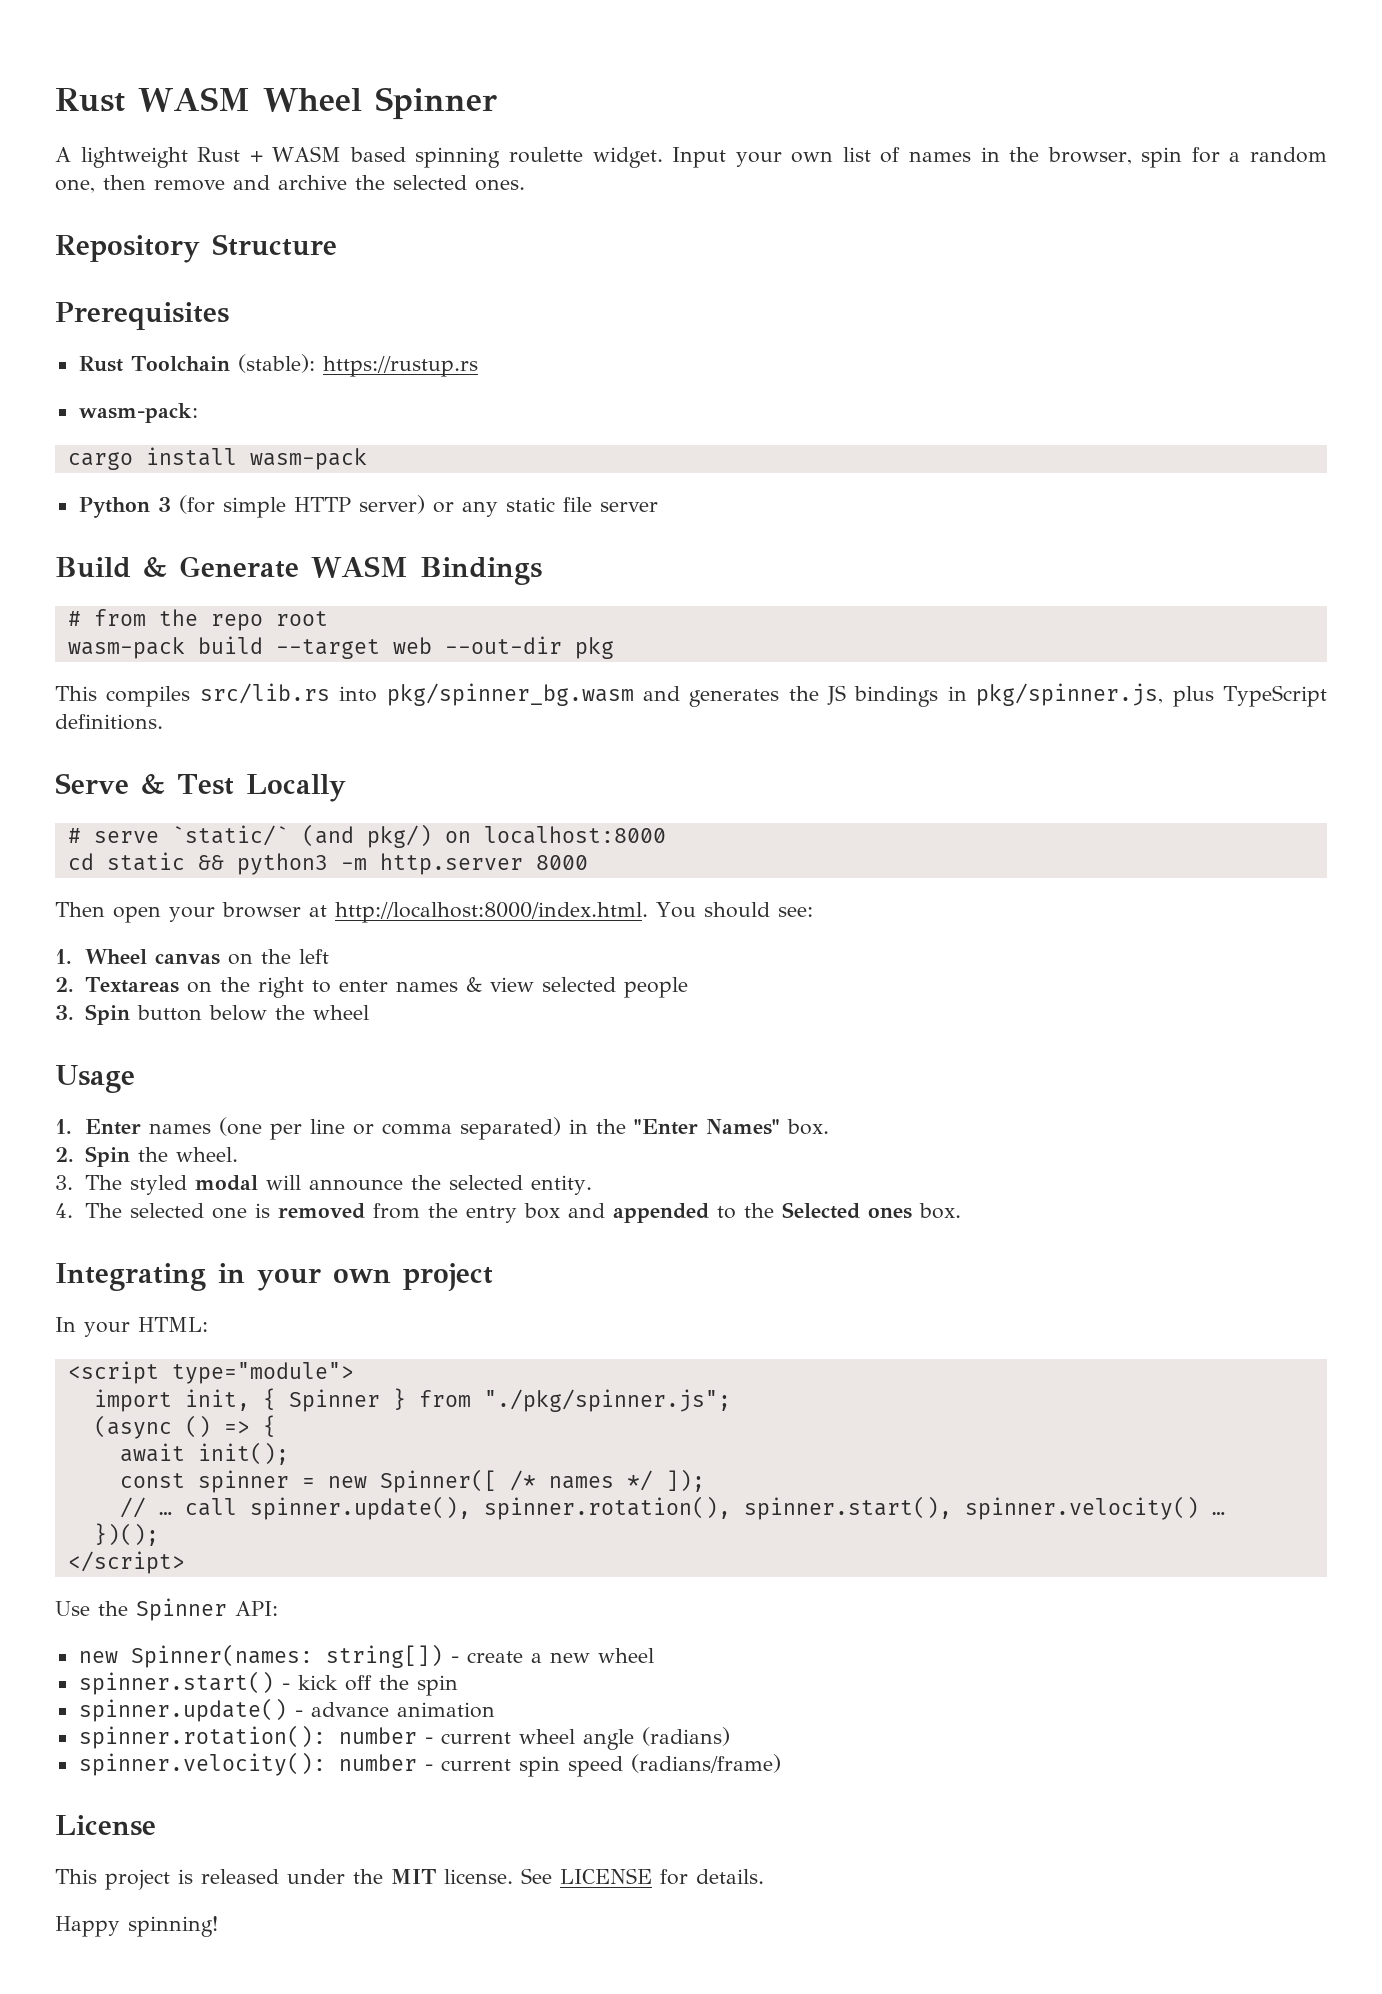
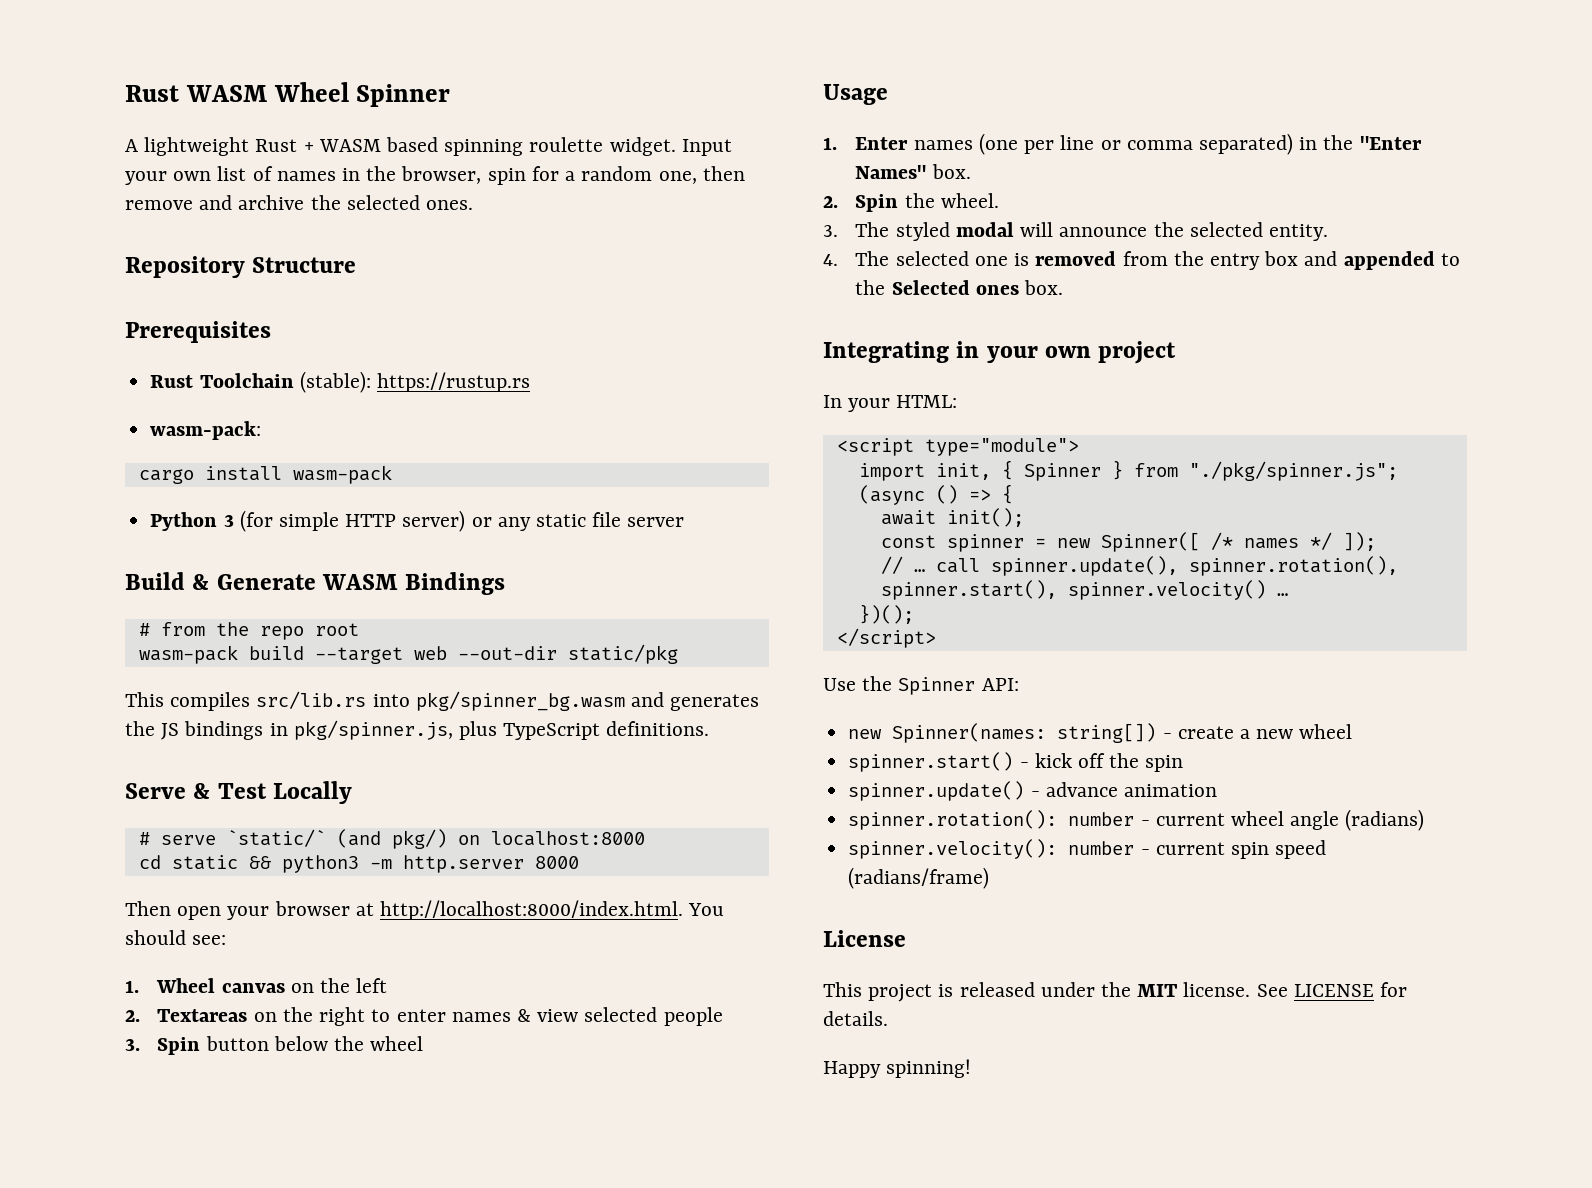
- wasm-pack build --target web --out-dir pkg
+ wasm-pack build --target web --out-dir static/pkg

